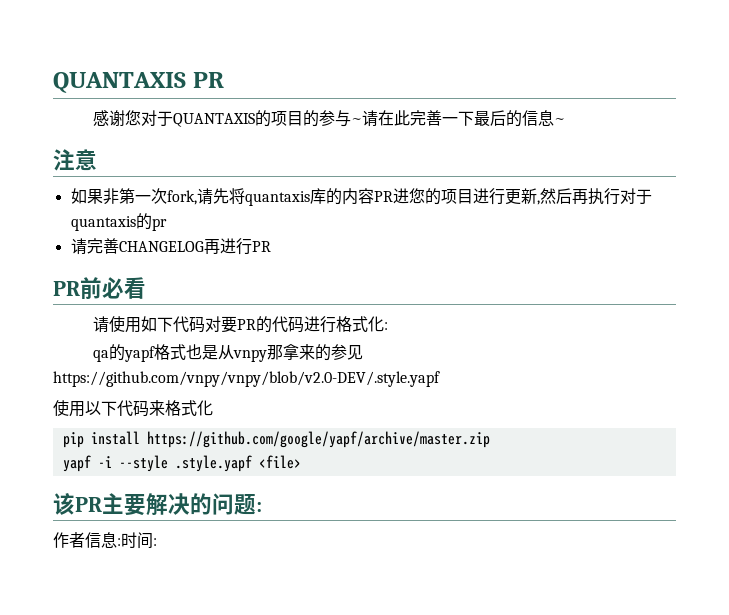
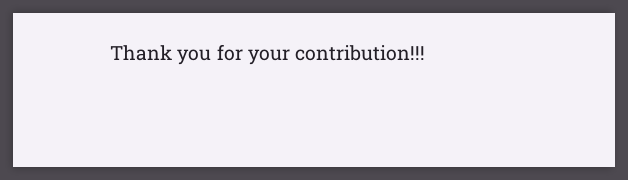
- QUANTAXIS PR
- 感谢您对于QUANTAXIS的项目的参与~请在此完善一下最后的信息~
- 注意
- 如果非第一次fork,请先将quantaxis库的内容PR进您的项目进行更新,然后再执行对于quantaxis的pr
- 请完善CHANGELOG再进行PR
- PR前必看
- 请使用如下代码对要PR的代码进行格式化:
- qa的yapf格式也是从vnpy那拿来的参见https://github.com/vnpy/vnpy/blob/v2.0-DEV/.style.yapf
- 使用以下代码来格式化
- pip install https://github.com/google/yapf/archive/master.zip
- yapf -i --style .style.yapf <file>
- 该PR主要解决的问题:
- 作者信息:时间:
+ Thank you for your contribution!!!

